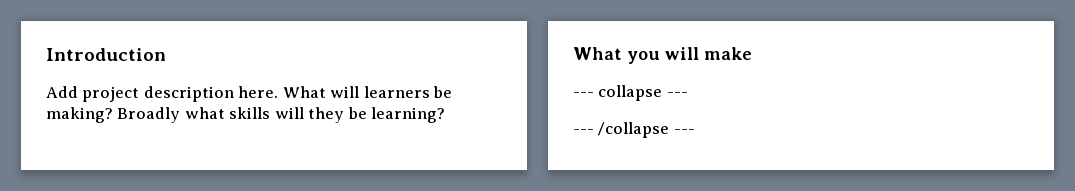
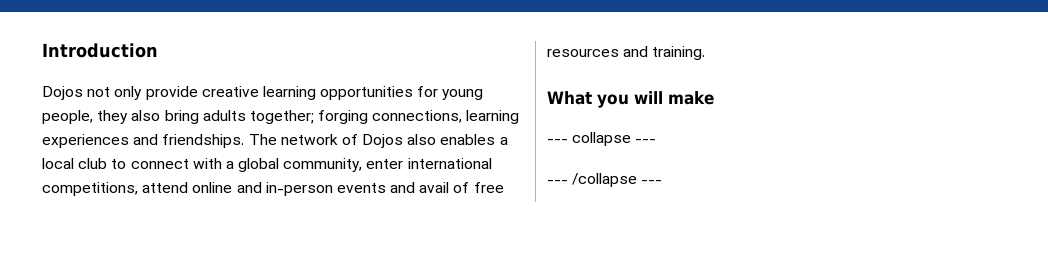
- Add project description here. What will learners be making? Broadly what skills will they be learning?
+ Dojos not only provide creative learning opportunities for young people, they also bring adults together; forging connections, learning experiences and friendships. The network of Dojos also enables a local club to connect with a global community, enter international competitions, attend online and in-person events and avail of free resources and training.

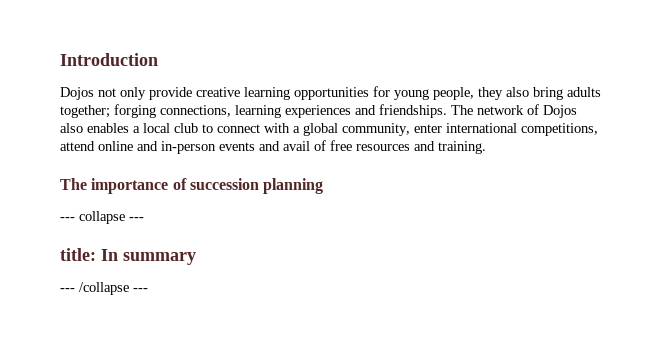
- What you will make
+ The importance of succession planning
+ title: In summary

